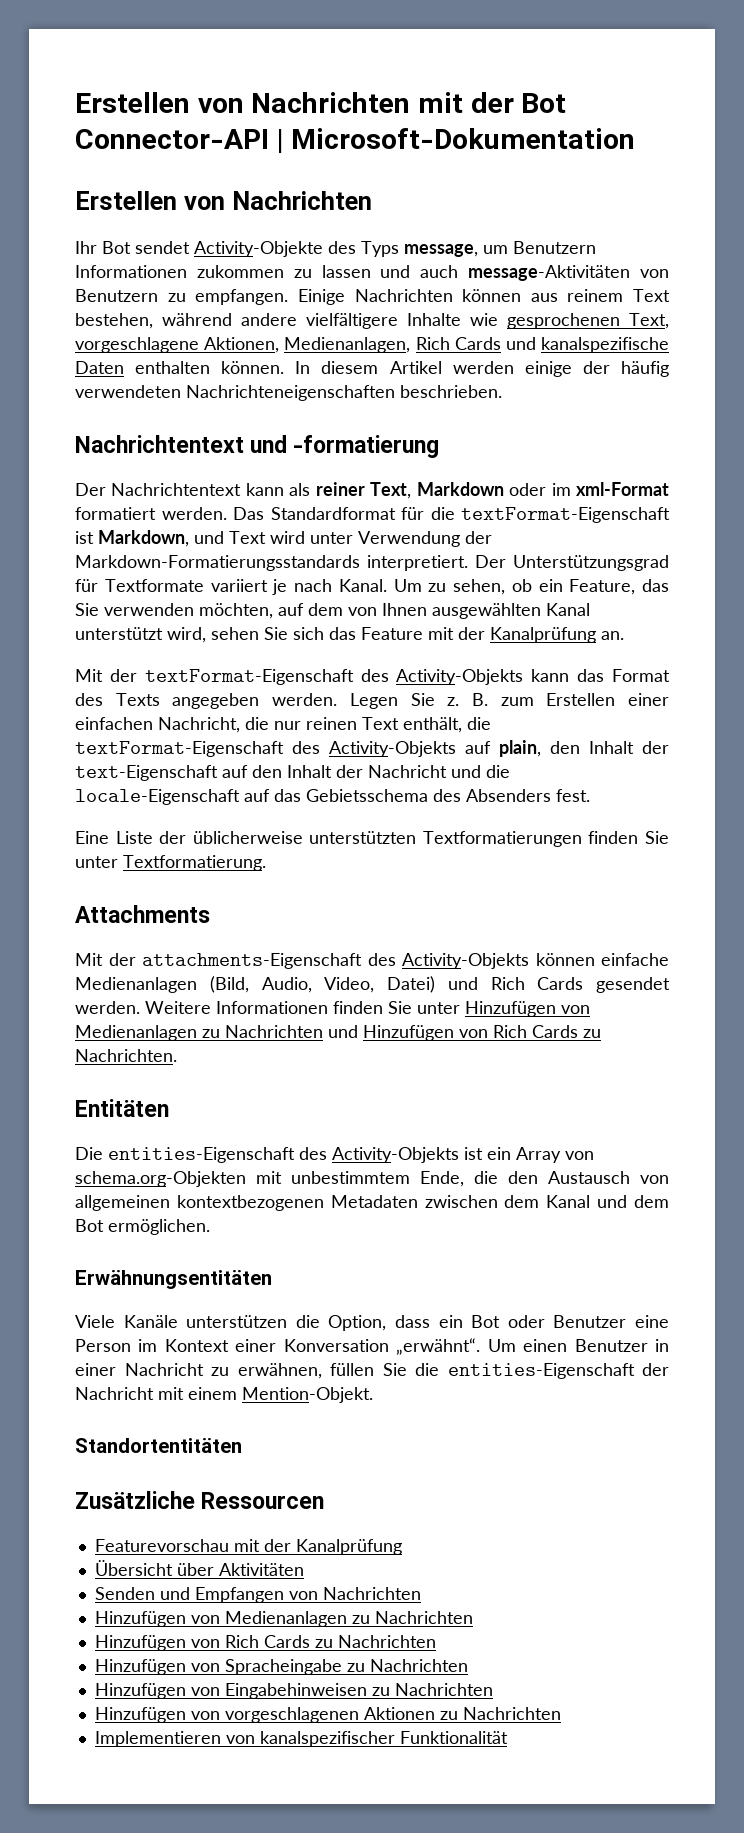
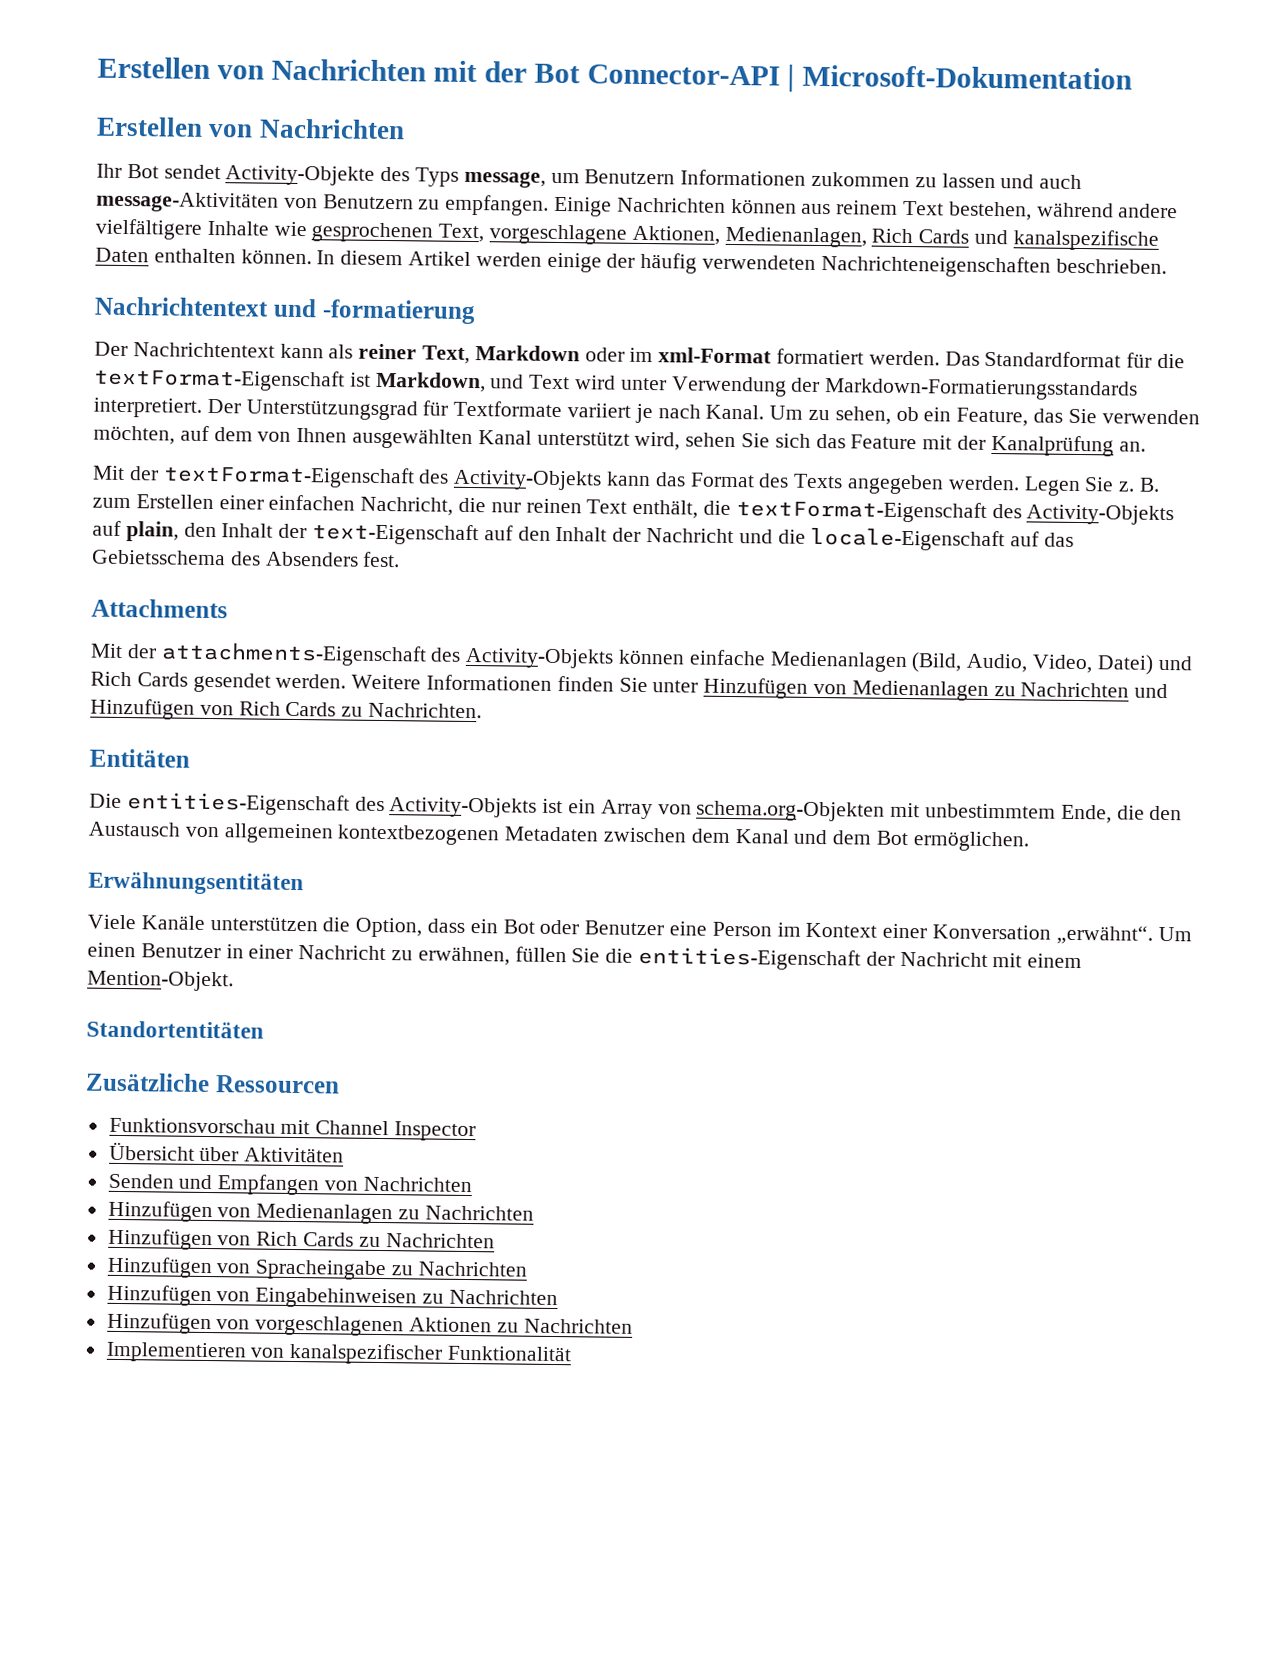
- Eine Liste der üblicherweise unterstützten Textformatierungen finden Sie unter Textformatierung.
- Featurevorschau mit der Kanalprüfung
+ Funktionsvorschau mit Channel Inspector

